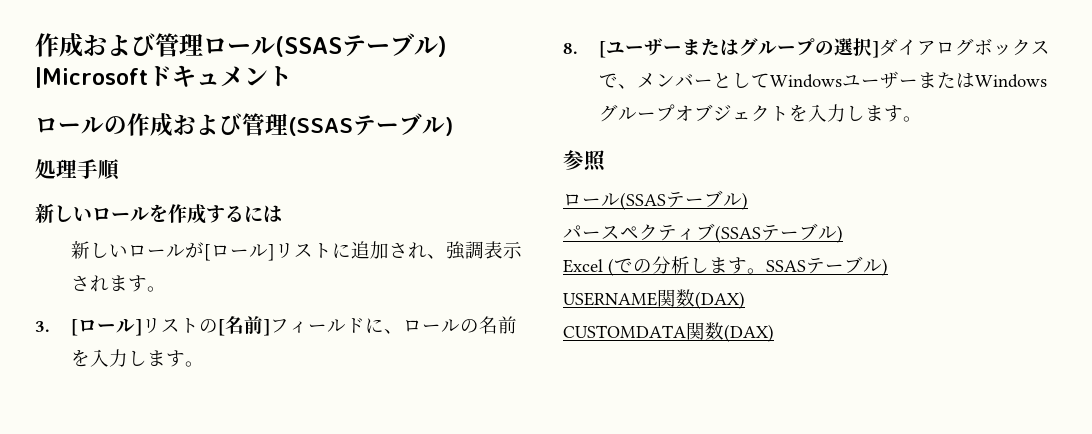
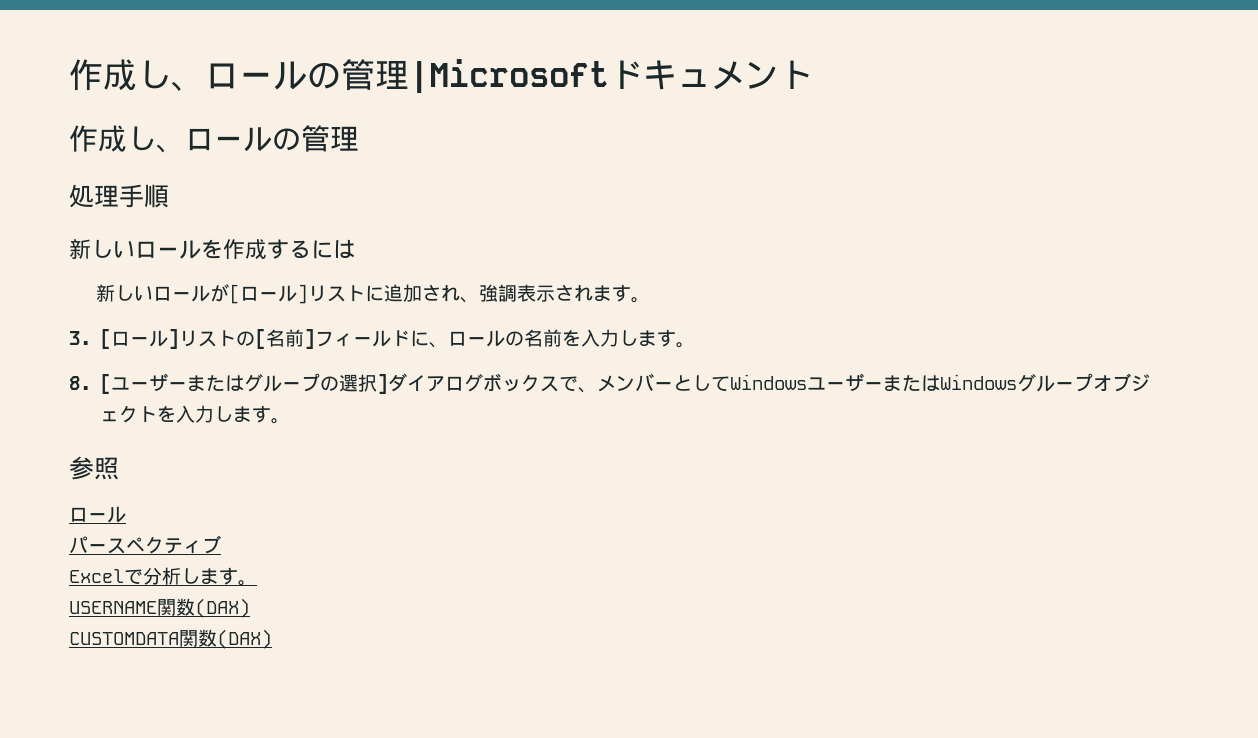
- 作成および管理ロール(SSASテーブル) |Microsoftドキュメント
- ロールの作成および管理(SSASテーブル)
+ 作成し、ロールの管理|Microsoftドキュメント
+ 作成し、ロールの管理
  参照
- ロール(SSASテーブル)
+ ロール
- パースペクティブ(SSASテーブル)
+ パースペクティブ
- Excel (での分析します。SSASテーブル)
+ Excelで分析します。

